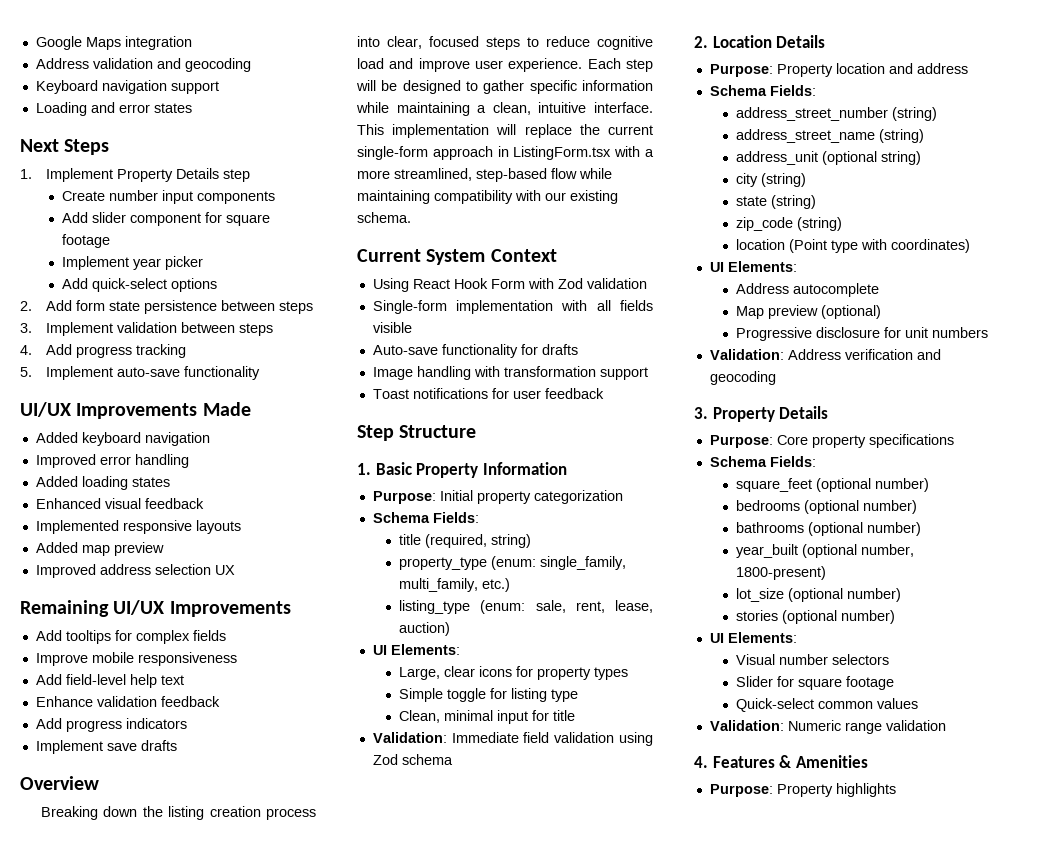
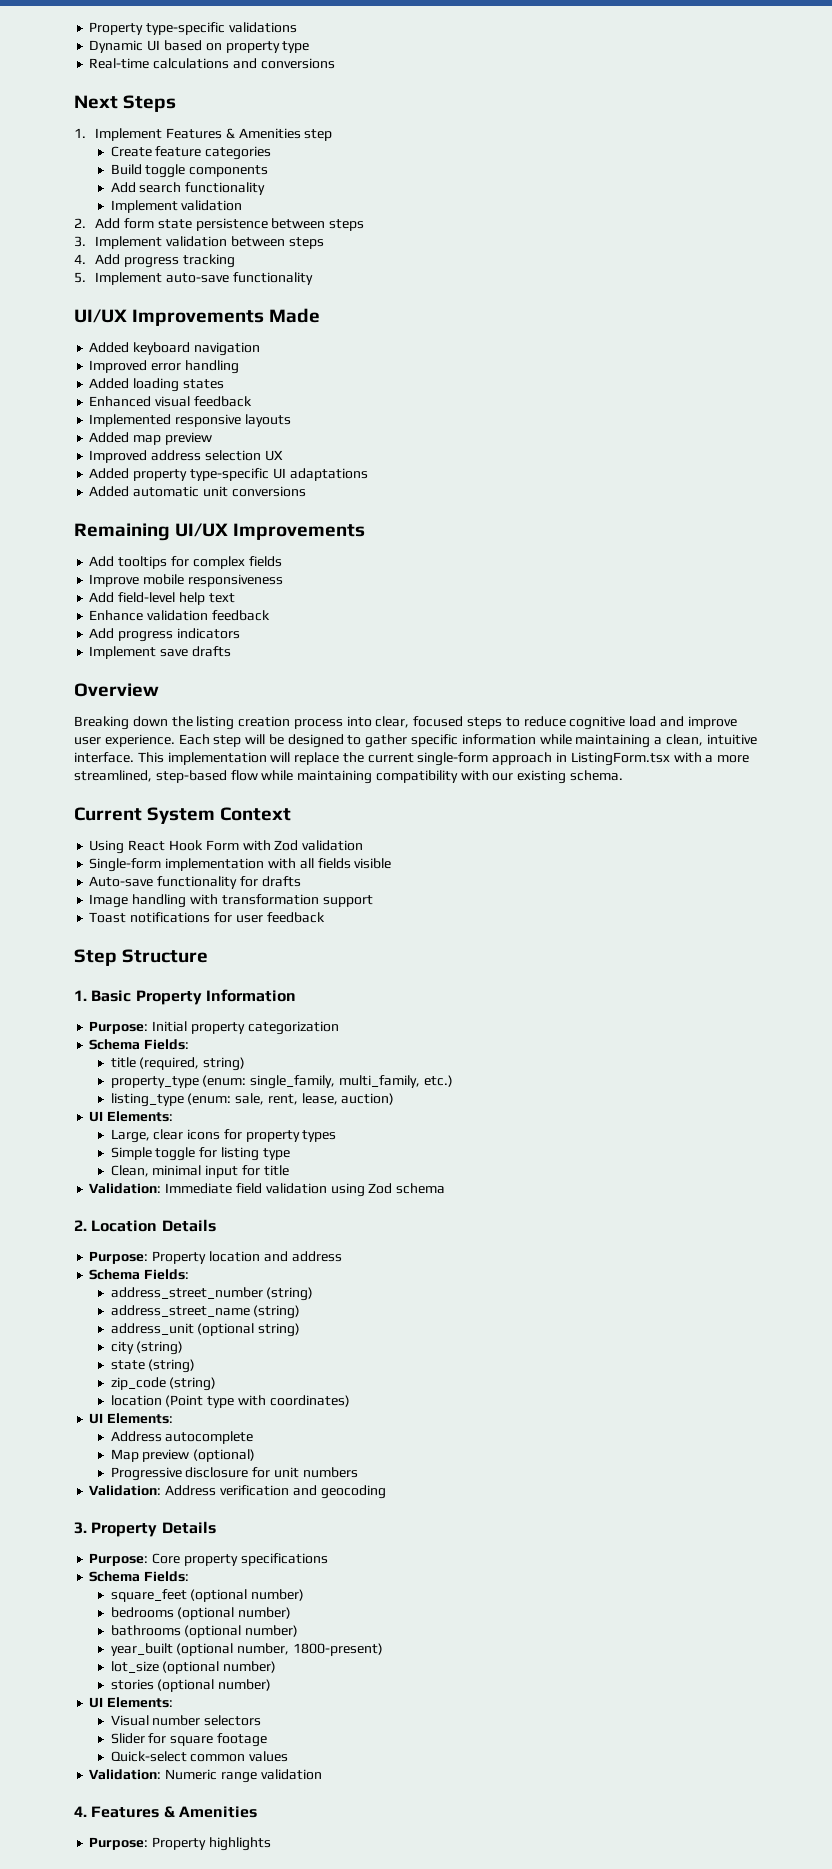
- Google Maps integration
- Address validation and geocoding
- Keyboard navigation support
- Loading and error states
+ Property type-specific validations
+ Dynamic UI based on property type
+ Real-time calculations and conversions
- 1. Implement Property Details step
+ 1. Implement Features & Amenities step
- Create number input components
- Add slider component for square footage
- Implement year picker
- Add quick-select options
+ Create feature categories
+ Build toggle components
+ Add search functionality
+ Implement validation
+ Added property type-specific UI adaptations
+ Added automatic unit conversions

